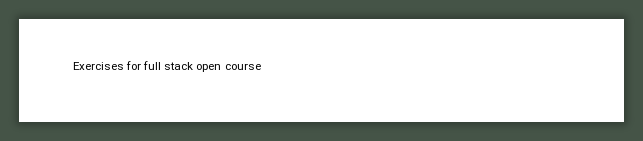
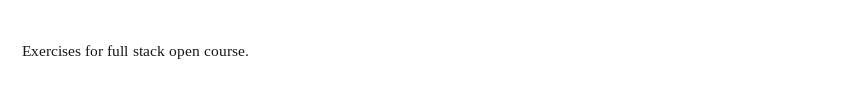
- Exercises for full stack open course
+ Exercises for full stack open course.

